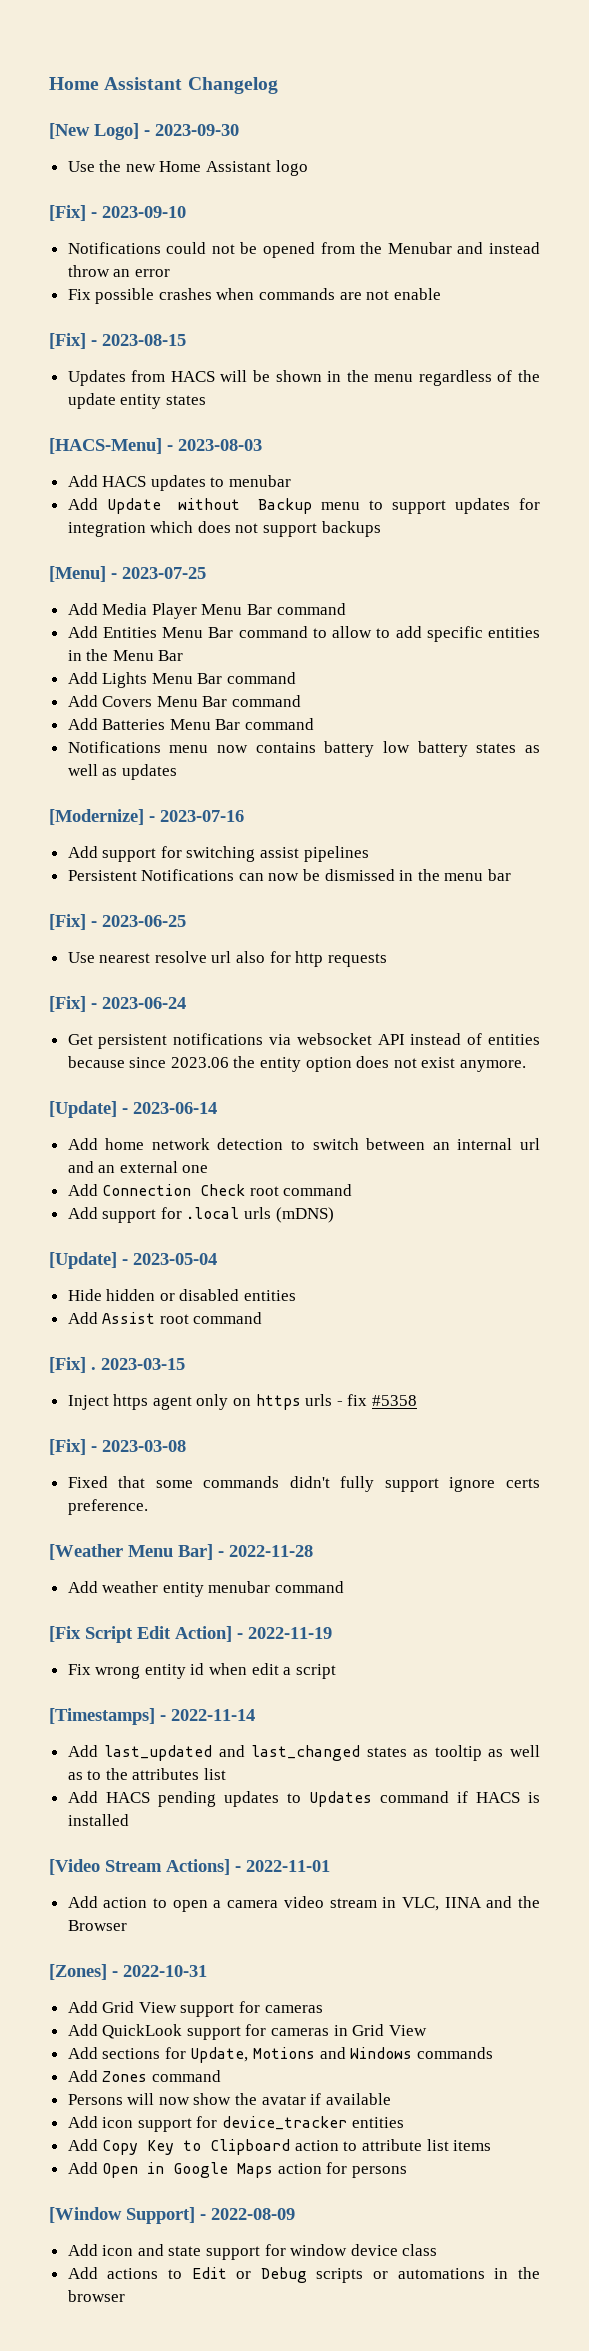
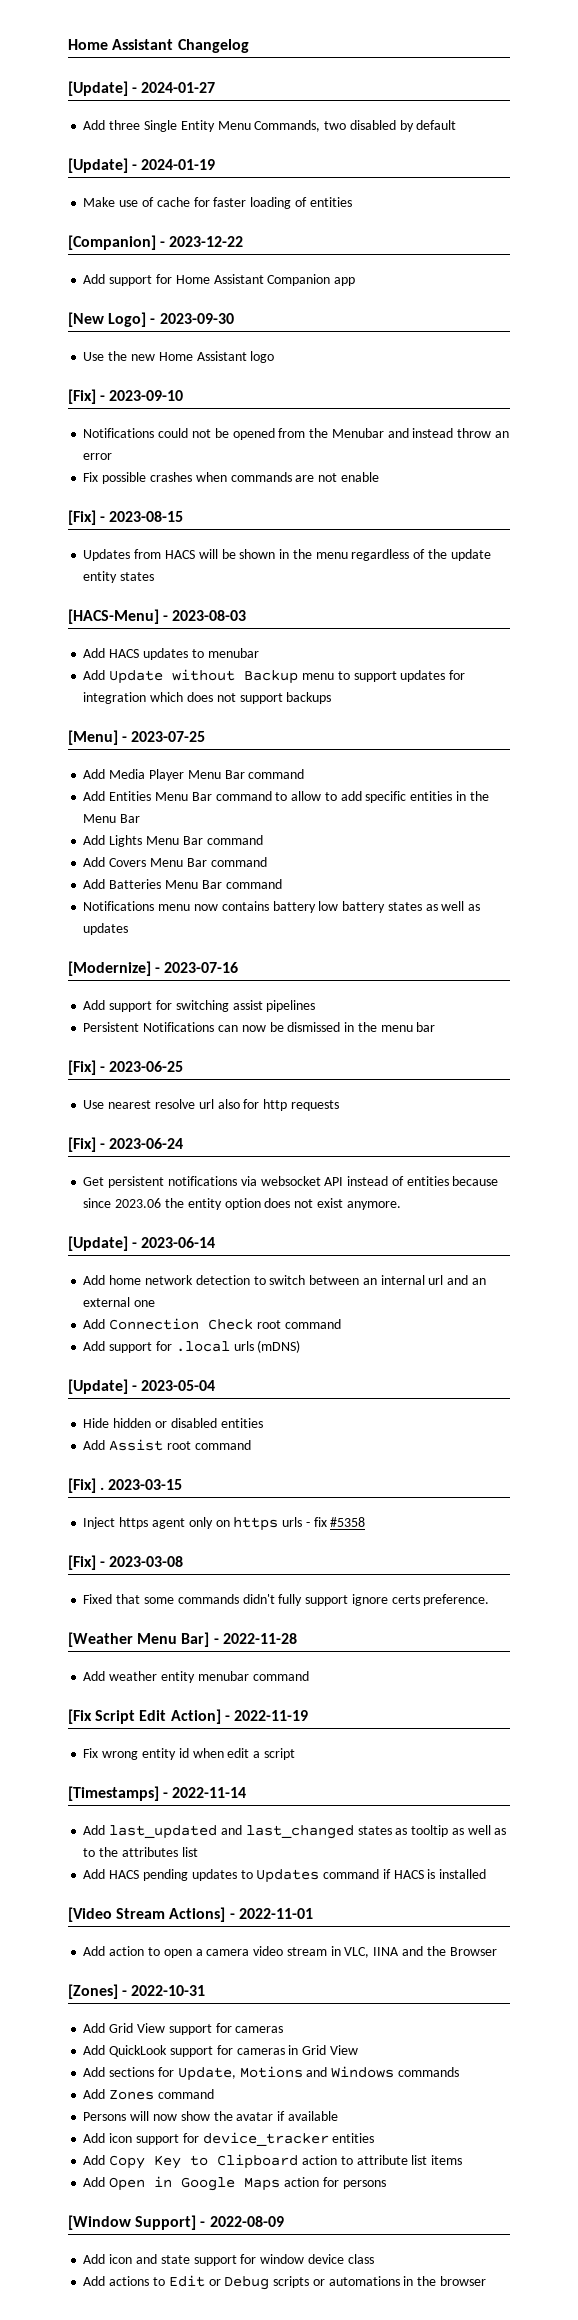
+ [Update] - 2024-01-27
+ Add three Single Entity Menu Commands, two disabled by default
+ [Update] - 2024-01-19
+ Make use of cache for faster loading of entities
+ [Companion] - 2023-12-22
+ Add support for Home Assistant Companion app

